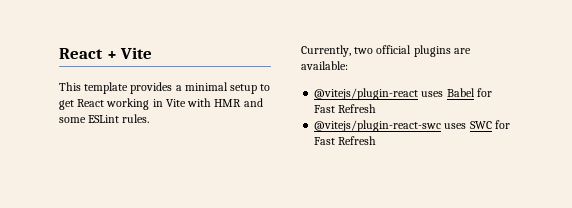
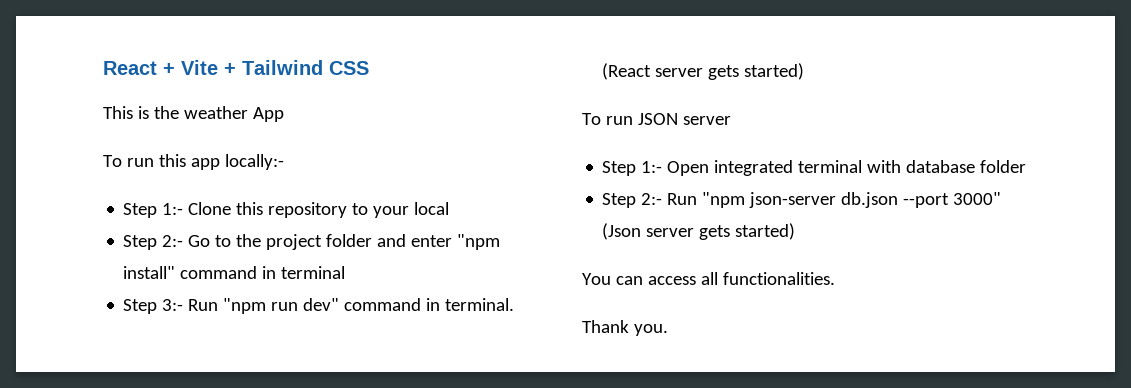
- React + Vite
- This template provides a minimal setup to get React working in Vite with HMR and some ESLint rules.
- Currently, two official plugins are available:
- @vitejs/plugin-react uses Babel for Fast Refresh
- @vitejs/plugin-react-swc uses SWC for Fast Refresh
+ React + Vite + Tailwind CSS
+ This is the weather App
+ To run this app locally:-
+ Step 1:- Clone this repository to your local
+ Step 2:- Go to the project folder and enter "npm install" command in terminal
+ Step 3:- Run "npm run dev" command in terminal. (React server gets started)
+ To run JSON server
+ Step 1:- Open integrated terminal with database folder
+ Step 2:- Run "npm json-server db.json --port 3000" (Json server gets started)
+ You can access all functionalities.
+ Thank you.

